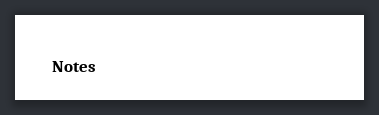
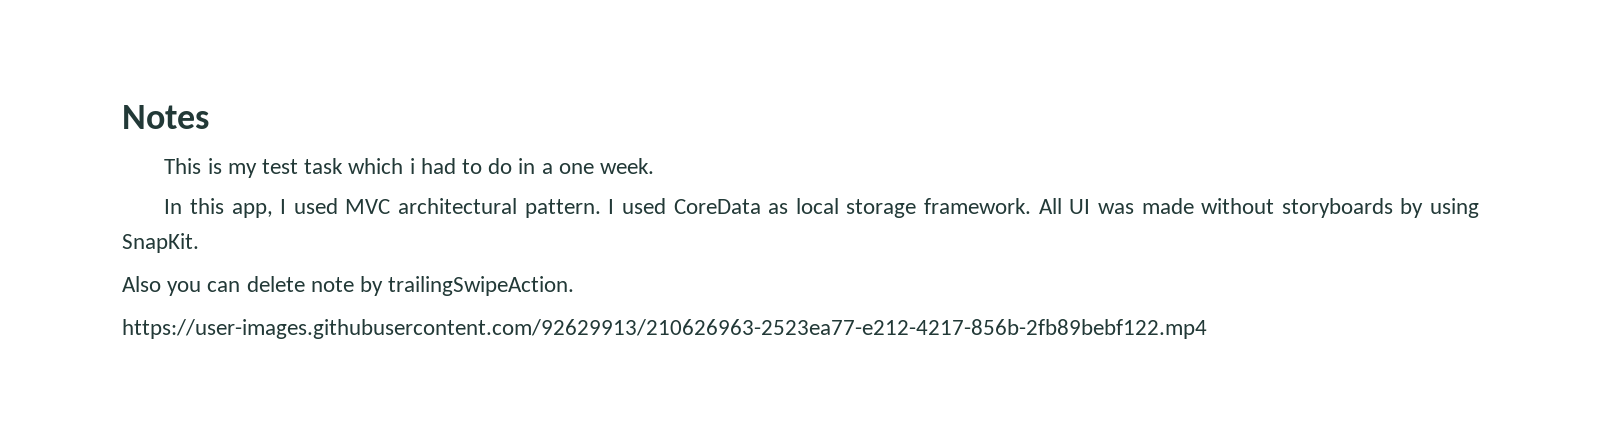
+ This is my test task which i had to do in a one week.
+ In this app, I used MVC architectural pattern. I used CoreData as local storage framework. All UI was made without storyboards by using SnapKit.
+ Also you can delete note by trailingSwipeAction.
+ https://user-images.githubusercontent.com/92629913/210626963-2523ea77-e212-4217-856b-2fb89bebf122.mp4

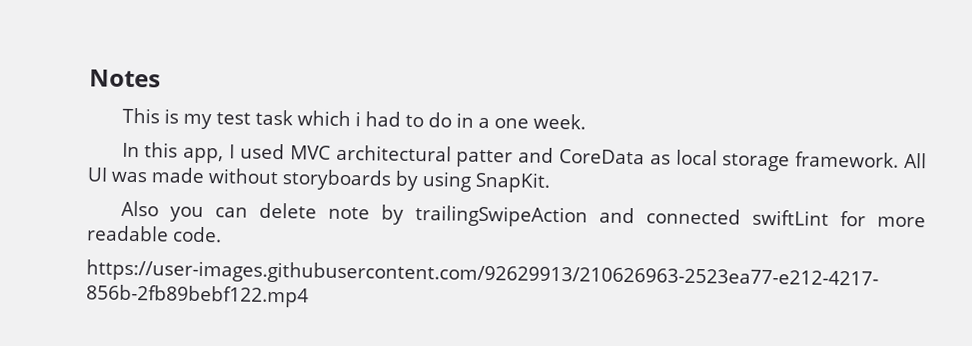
- In this app, I used MVC architectural pattern. I used CoreData as local storage framework.
+ In this app, I used MVC architectural patter and CoreData as local storage framework.
- Also you can delete note by trailingSwipeAction.
+ Also you can delete note by trailingSwipeAction and connected swiftLint for more readable code.

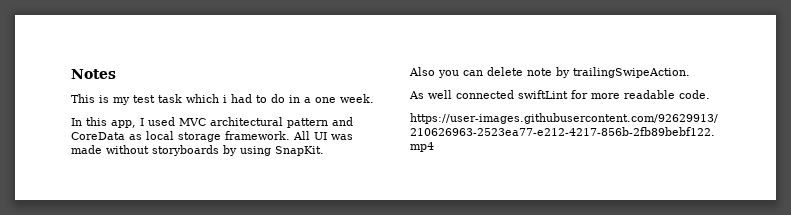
- In this app, I used MVC architectural patter and CoreData as local storage framework.
+ In this app, I used MVC architectural pattern and CoreData as local storage framework.
- Also you can delete note by trailingSwipeAction and connected swiftLint for more readable code.
+ Also you can delete note by trailingSwipeAction.
+ As well connected swiftLint for more readable code.

